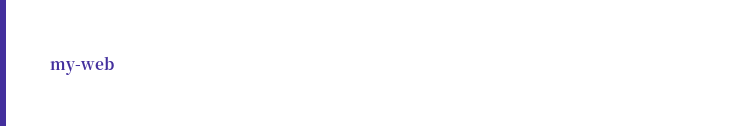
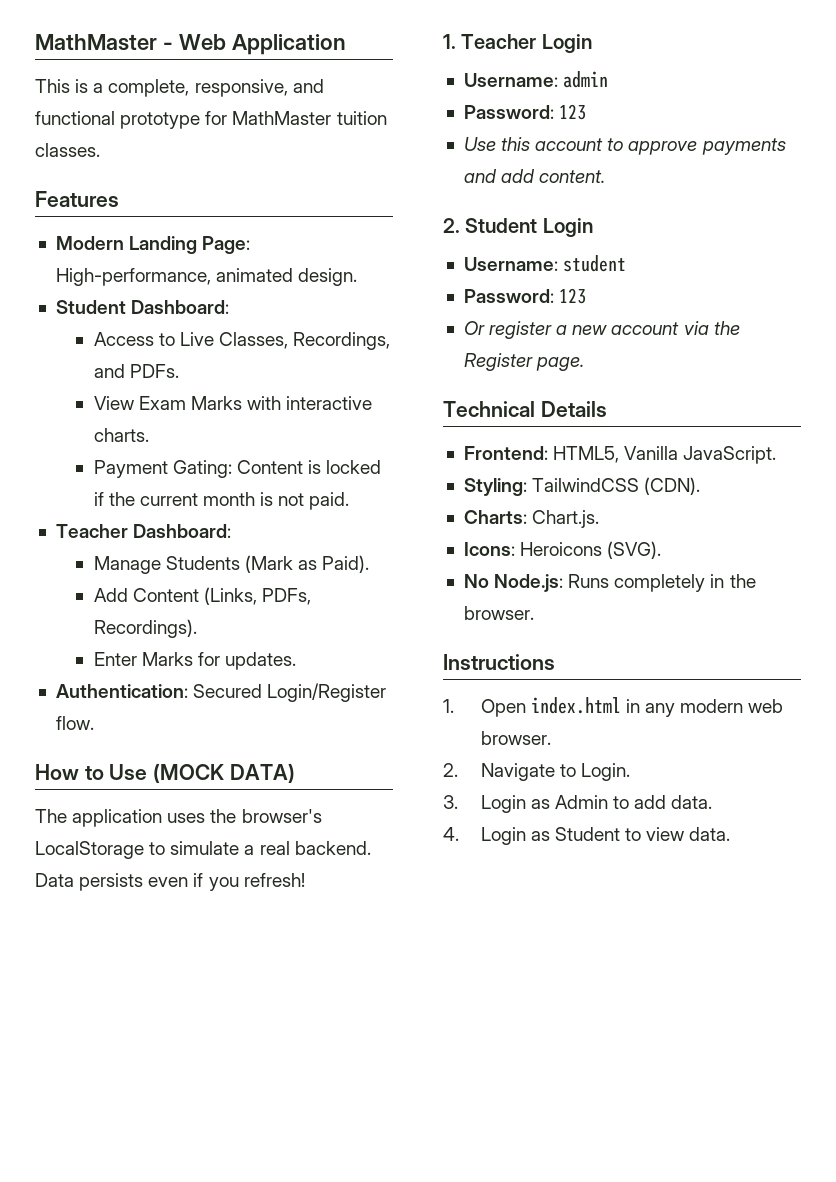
- my-web
+ MathMaster - Web Application
+ This is a complete, responsive, and functional prototype for MathMaster tuition classes.
+ Features
+ Modern Landing Page: High-performance, animated design.
+ Student Dashboard:
+ Access to Live Classes, Recordings, and PDFs.
+ View Exam Marks with interactive charts.
+ Payment Gating: Content is locked if the current month is not paid.
+ Teacher Dashboard:
+ Manage Students (Mark as Paid).
+ Add Content (Links, PDFs, Recordings).
+ Enter Marks for updates.
+ Authentication: Secured Login/Register flow.
+ How to Use (MOCK DATA)
+ The application uses the browser's LocalStorage to simulate a real backend. Data persists even if you refresh!
+ 1. Teacher Login
+ Username: admin
+ Password: 123
+ Use this account to approve payments and add content.
+ 2. Student Login
+ Username: student
+ Password: 123
+ Or register a new account via the Register page.
+ Technical Details
+ Frontend: HTML5, Vanilla JavaScript.
+ Styling: TailwindCSS (CDN).
+ Charts: Chart.js.
+ Icons: Heroicons (SVG).
+ No Node.js: Runs completely in the browser.
+ Instructions
+ 1. Open index.html in any modern web browser.
+ 2. Navigate to Login.
+ 3. Login as Admin to add data.
+ 4. Login as Student to view data.

